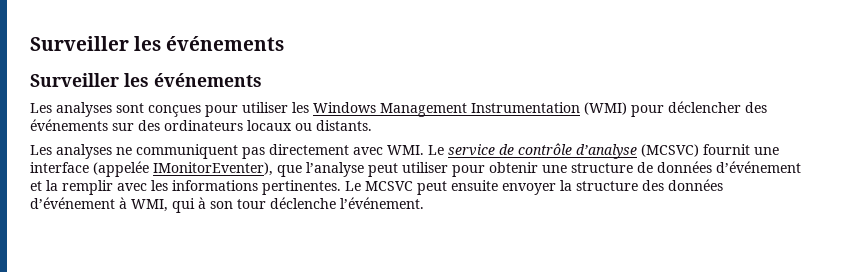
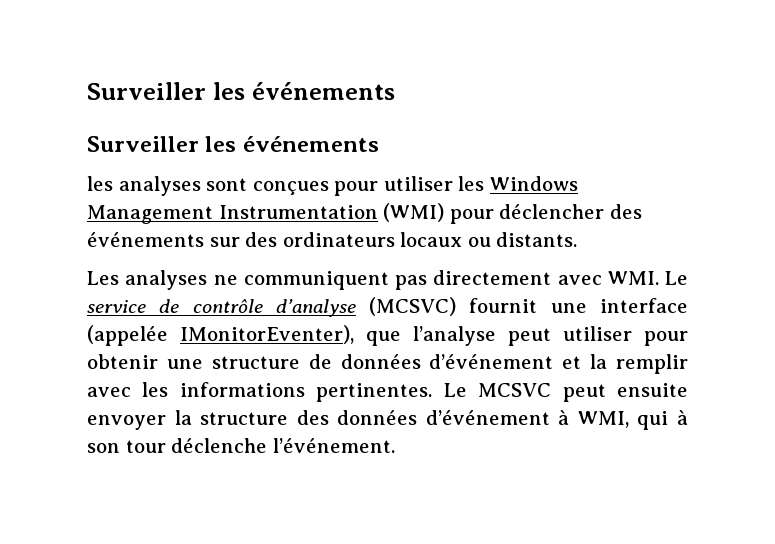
- Les analyses sont conçues pour utiliser les Windows Management Instrumentation (WMI) pour déclencher des événements sur des ordinateurs locaux ou distants.
+ les analyses sont conçues pour utiliser les Windows Management Instrumentation (WMI) pour déclencher des événements sur des ordinateurs locaux ou distants.

